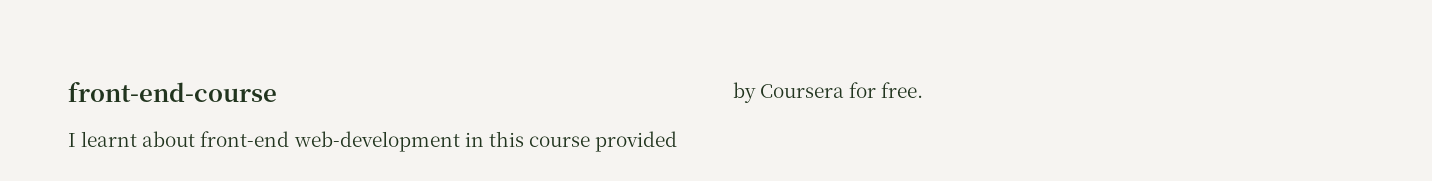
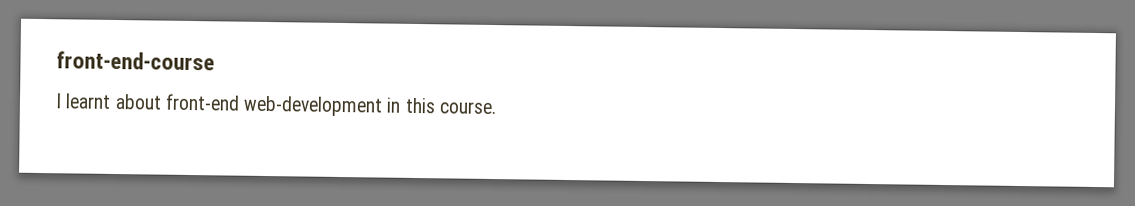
- I learnt about front-end web-development in this course provided by Coursera for free.
+ I learnt about front-end web-development in this course.

